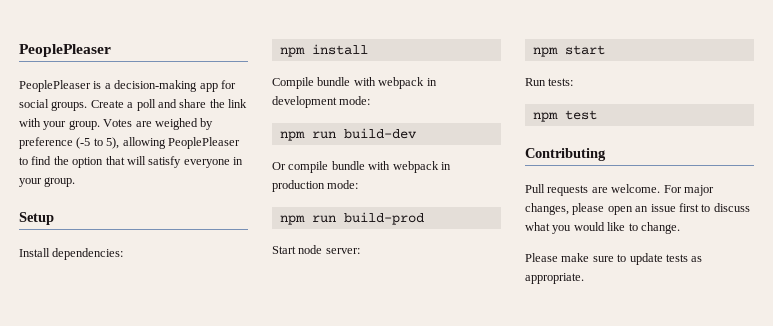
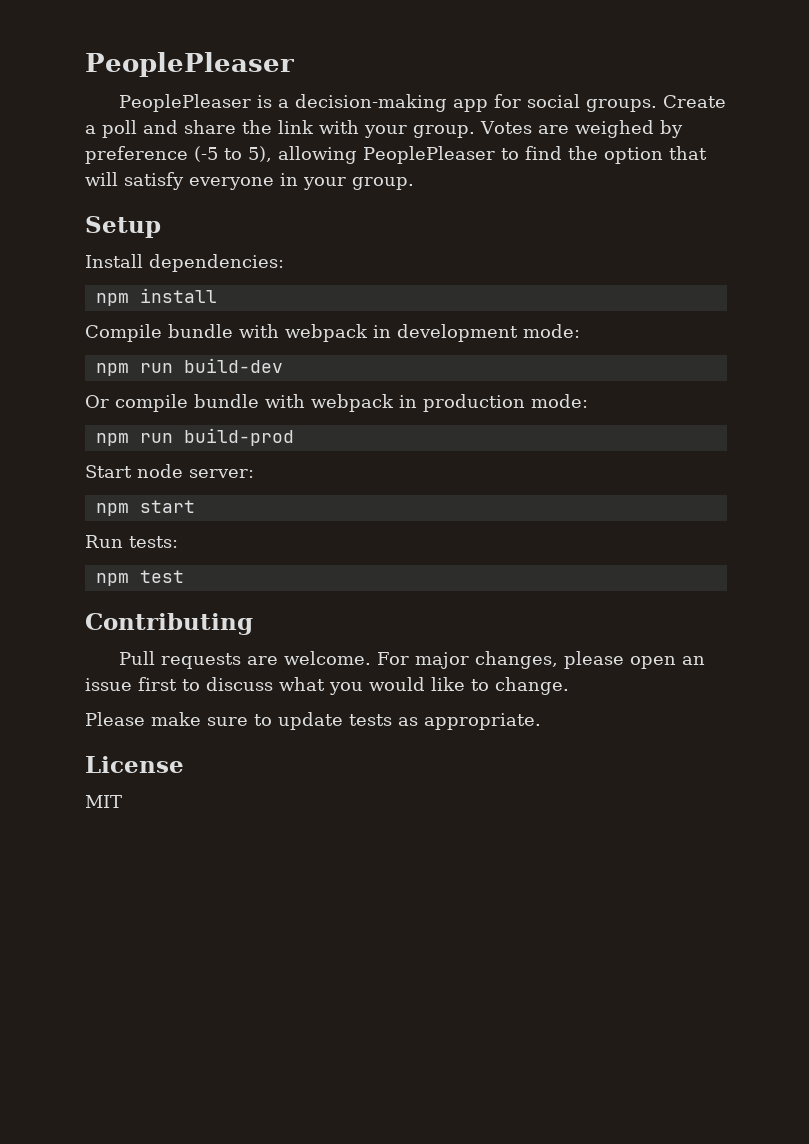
+ License
+ MIT

